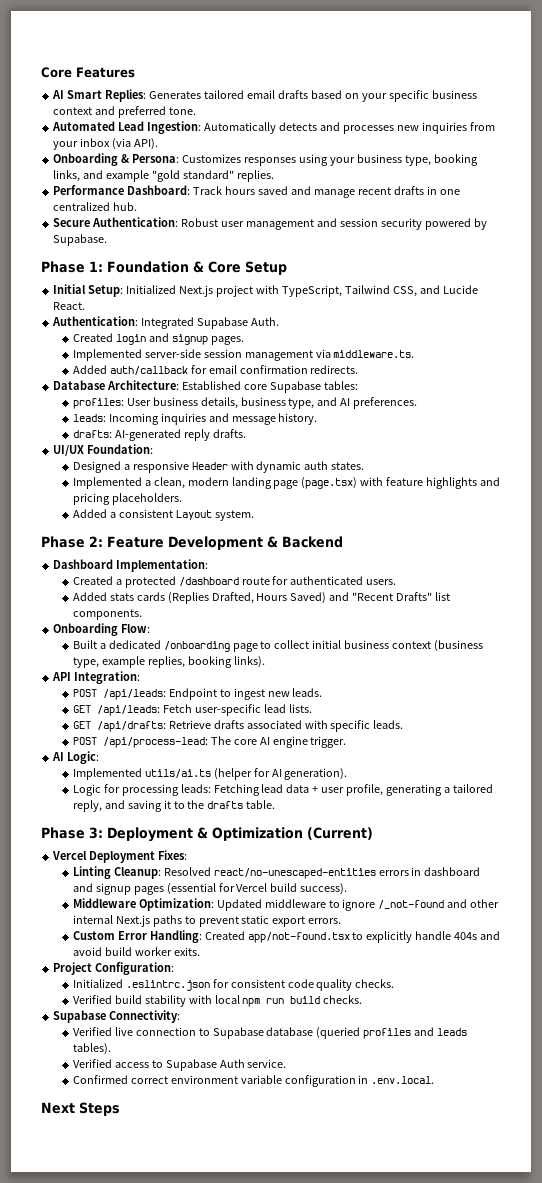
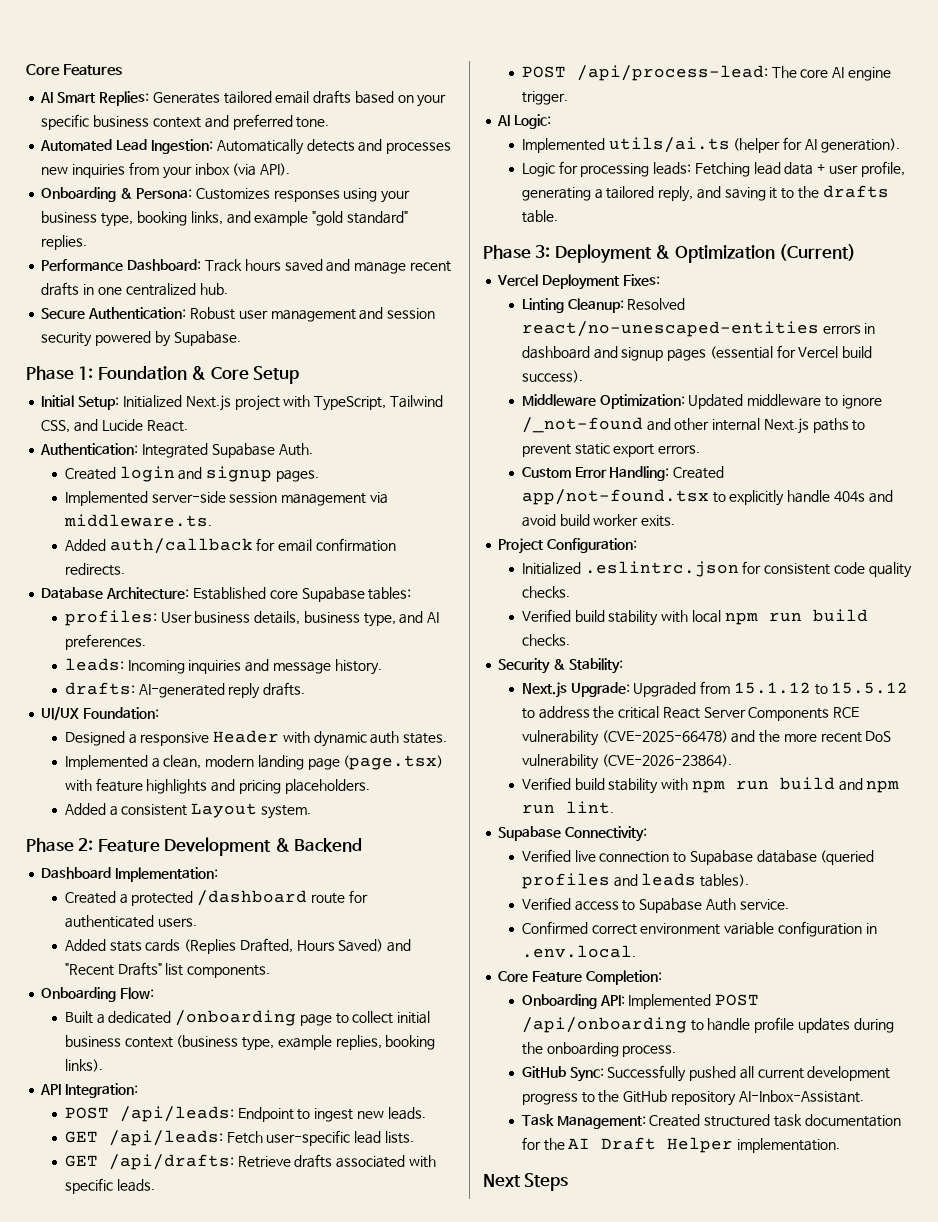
+ Security & Stability:
+ Next.js Upgrade: Upgraded from 15.1.12 to 15.5.12 to address the critical React Server Components RCE vulnerability (CVE-2025-66478) and the more recent DoS vulnerability (CVE-2026-23864).
+ Verified build stability with npm run build and npm run lint.
+ Core Feature Completion:
+ Onboarding API: Implemented POST /api/onboarding to handle profile updates during the onboarding process.
+ GitHub Sync: Successfully pushed all current development progress to the GitHub repository AI-Inbox-Assistant.
+ Task Management: Created structured task documentation for the AI Draft Helper implementation.

